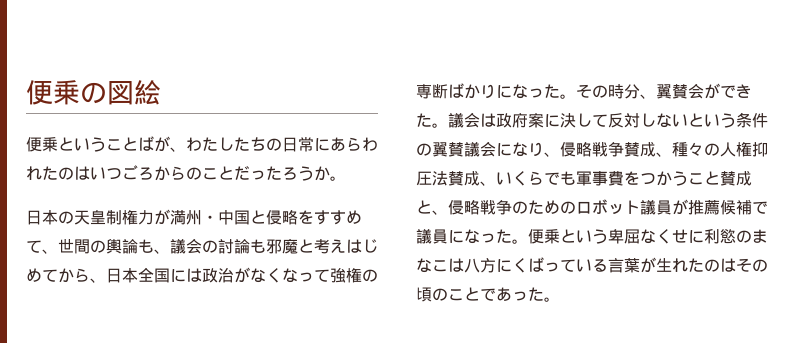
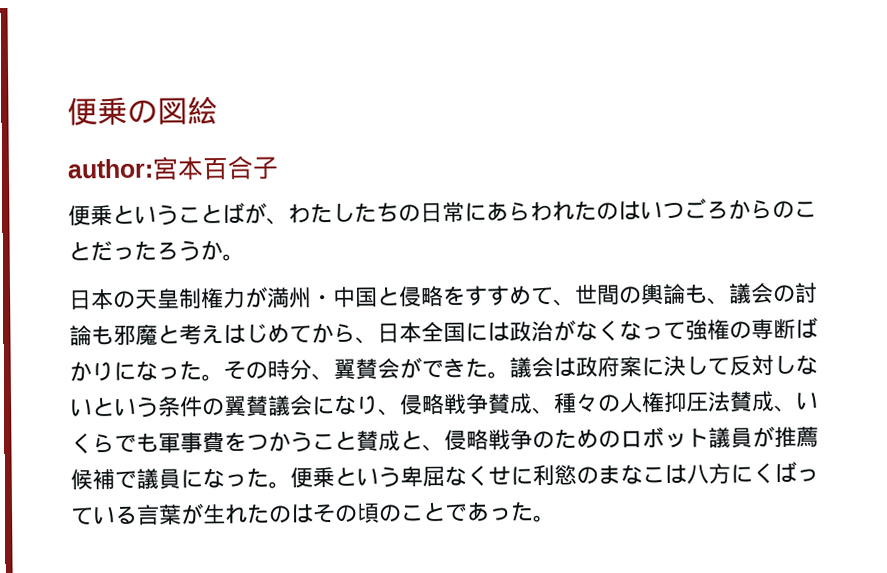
+ author:宮本百合子

